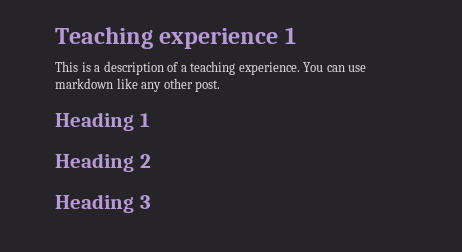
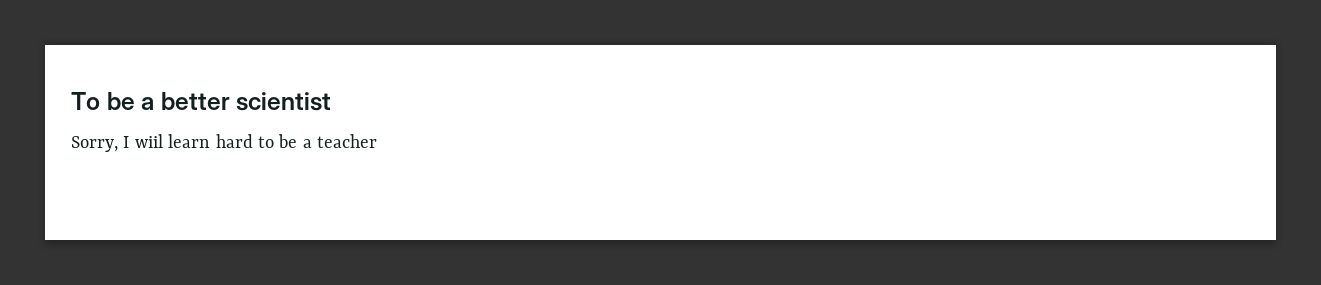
- Teaching experience 1
- This is a description of a teaching experience. You can use markdown like any other post.
- Heading 1
- Heading 2
- Heading 3
+ To be a better scientist
+ Sorry, I wiil learn hard to be a teacher

